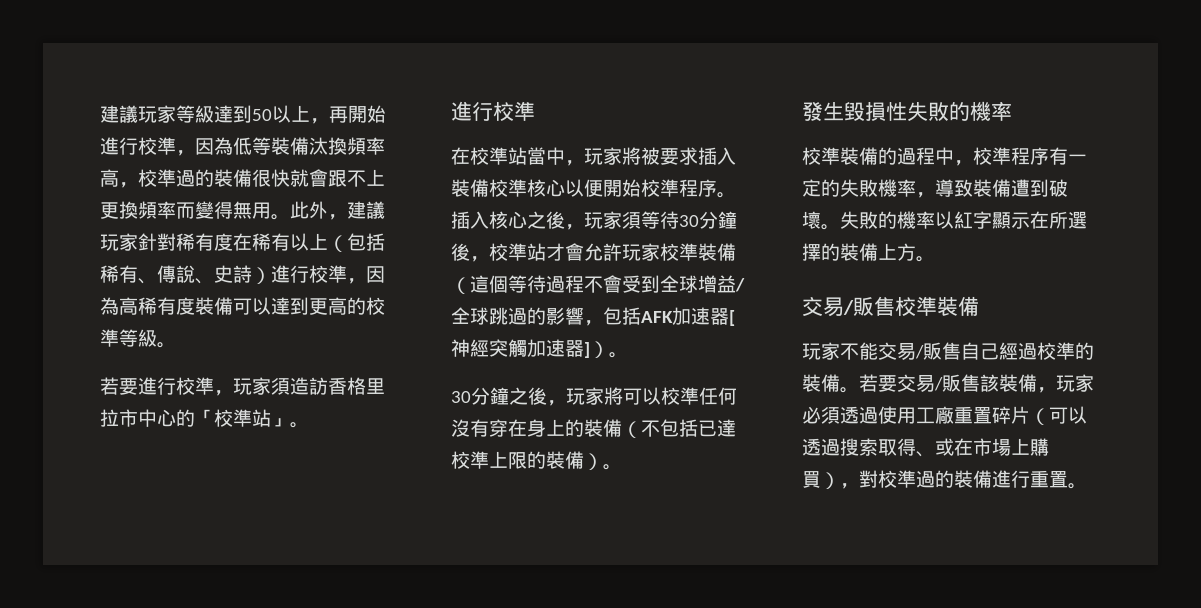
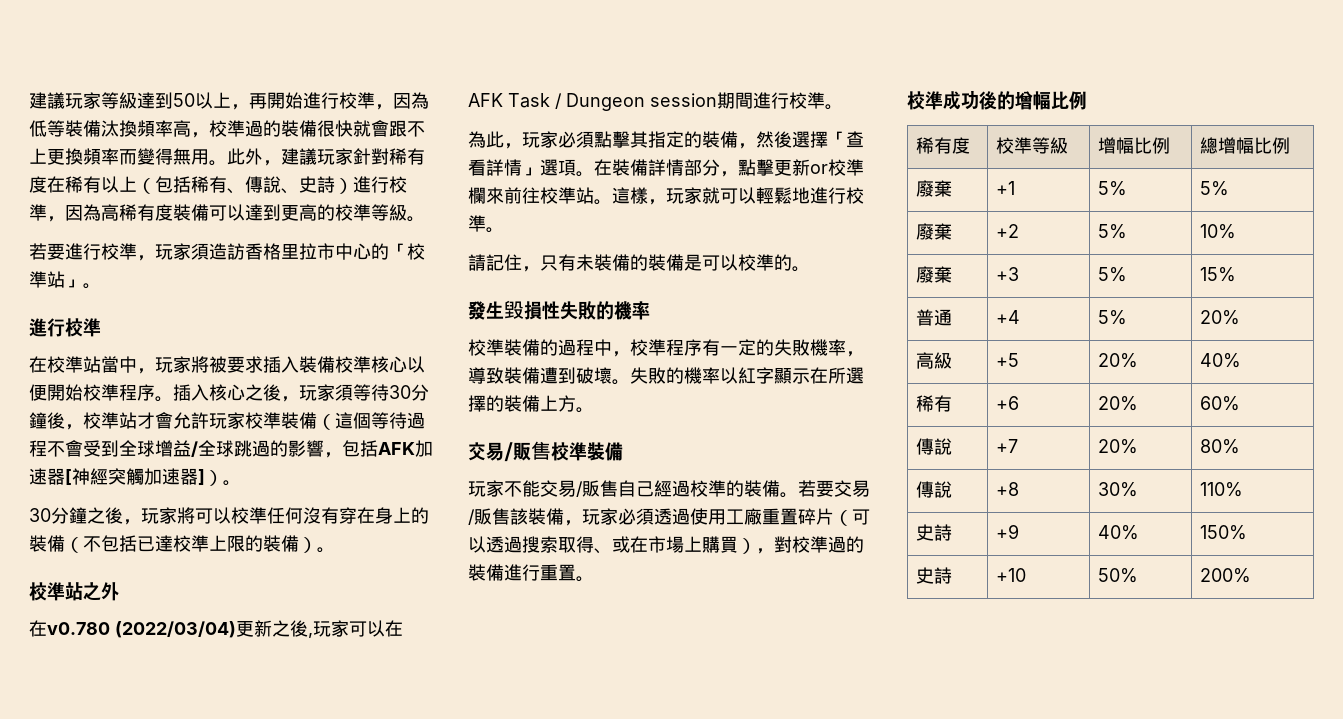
+ 校準站之外
+ 在v0.780 (2022/03/04)更新之後,玩家可以在AFK Task / Dungeon session期間進行校準。
+ 為此，玩家必須點擊其指定的裝備，然後選擇「查看詳情」選項。在裝備詳情部分，點擊更新or校準欄來前往校準站。這樣，玩家就可以輕鬆地進行校準。
+ 請記住，只有未裝備的裝備是可以校準的。
+ 校準成功後的增幅比例
+ 稀有度 | 校準等級 | 增幅比例 | 總增幅比例
+ 廢棄 | +1 | 5% | 5%
+ 廢棄 | +2 | 5% | 10%
+ 廢棄 | +3 | 5% | 15%
+ 普通 | +4 | 5% | 20%
+ 高級 | +5 | 20% | 40%
+ 稀有 | +6 | 20% | 60%
+ 傳說 | +7 | 20% | 80%
+ 傳說 | +8 | 30% | 110%
+ 史詩 | +9 | 40% | 150%
+ 史詩 | +10 | 50% | 200%

